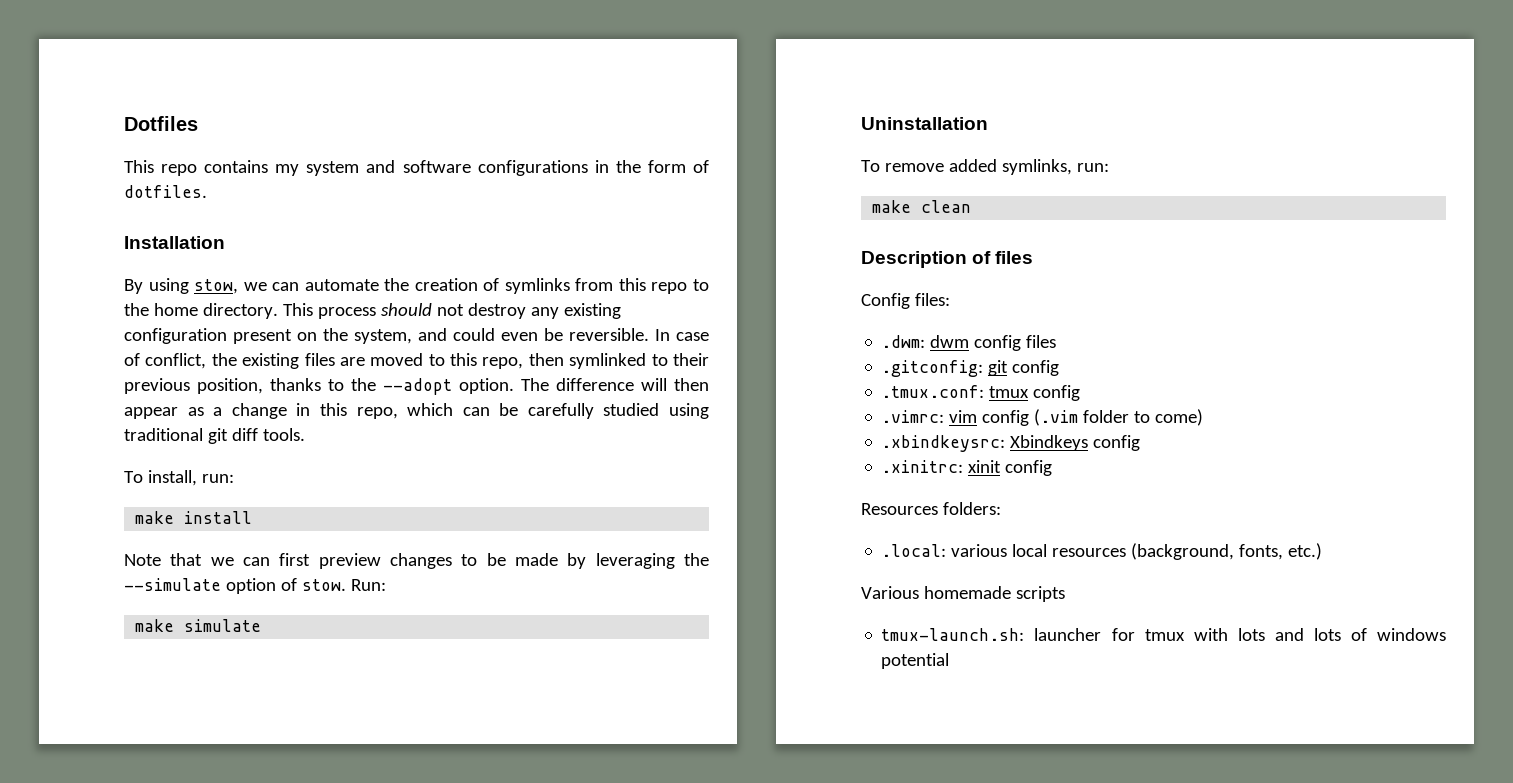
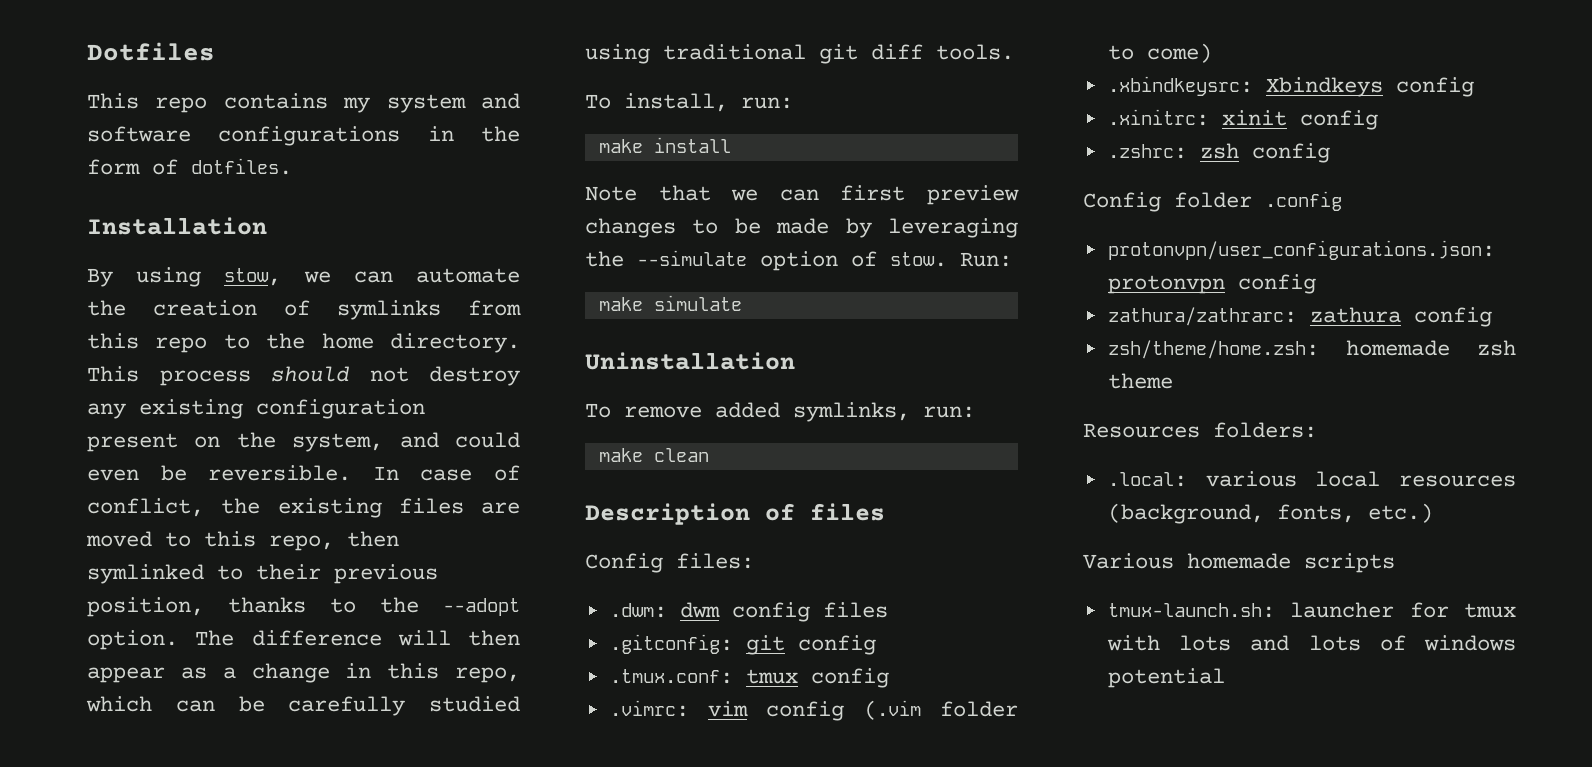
+ .zshrc: zsh config
+ Config folder .config
+ protonvpn/user_configurations.json: protonvpn config
+ zathura/zathrarc: zathura config
+ zsh/theme/home.zsh: homemade zsh theme

